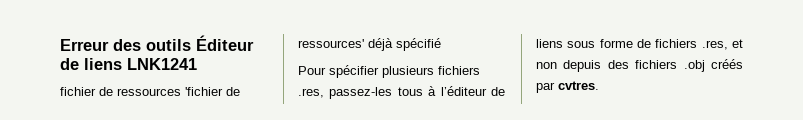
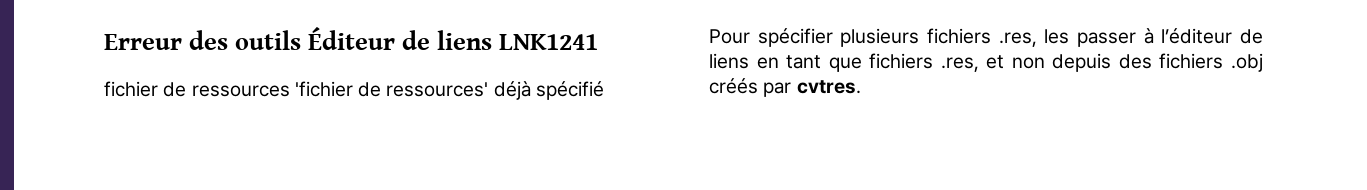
- Pour spécifier plusieurs fichiers .res, passez-les tous à l’éditeur de liens sous forme de fichiers .res, et non depuis des fichiers .obj créés par cvtres.
+ Pour spécifier plusieurs fichiers .res, les passer à l’éditeur de liens en tant que fichiers .res, et non depuis des fichiers .obj créés par cvtres.

